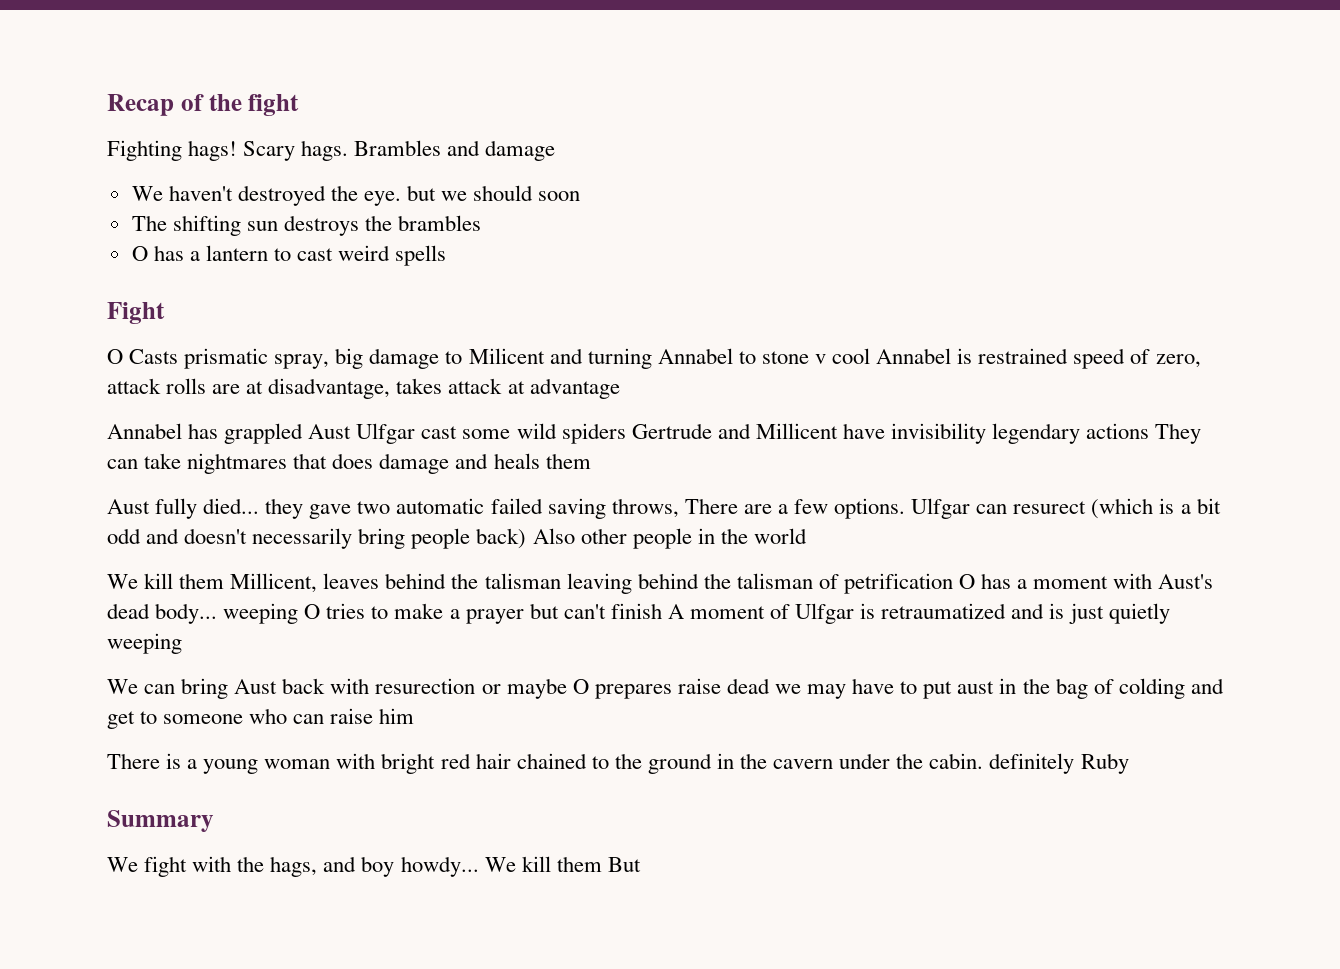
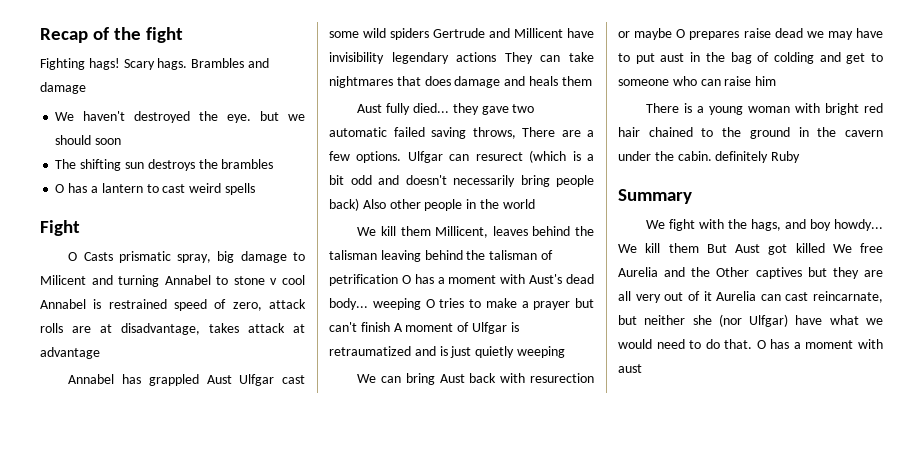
- We kill them But
+ We kill them But Aust got killed We free Aurelia and the Other captives but they are all very out of it Aurelia can cast reincarnate, but neither she (nor Ulfgar) have what we would need to do that. O has a moment with aust

